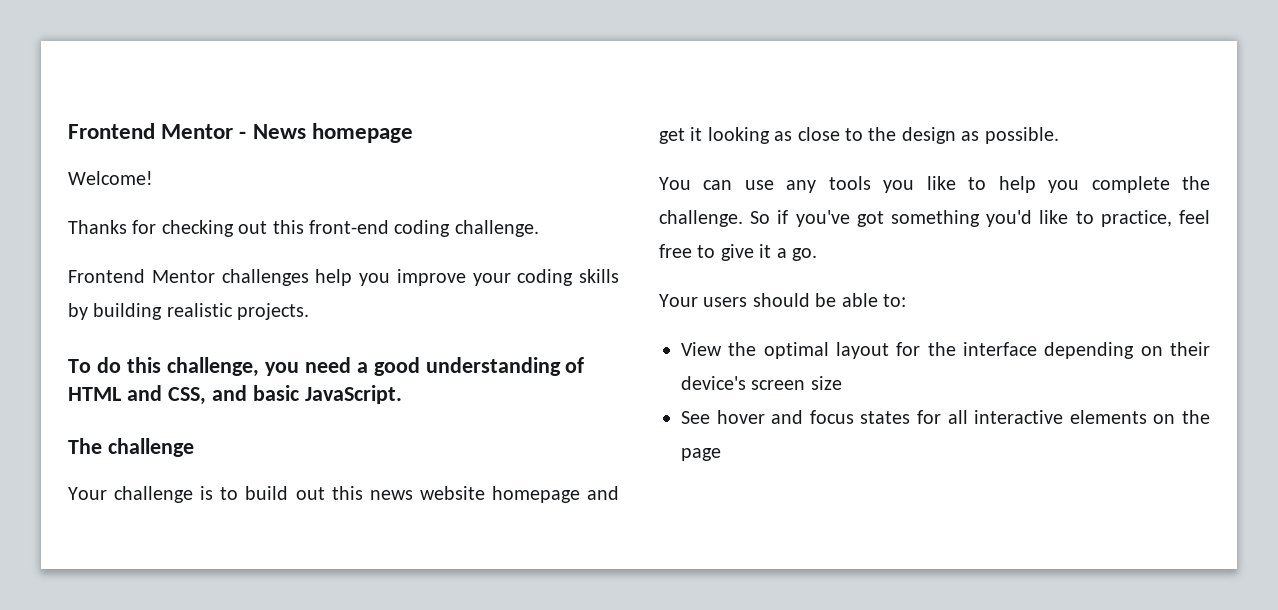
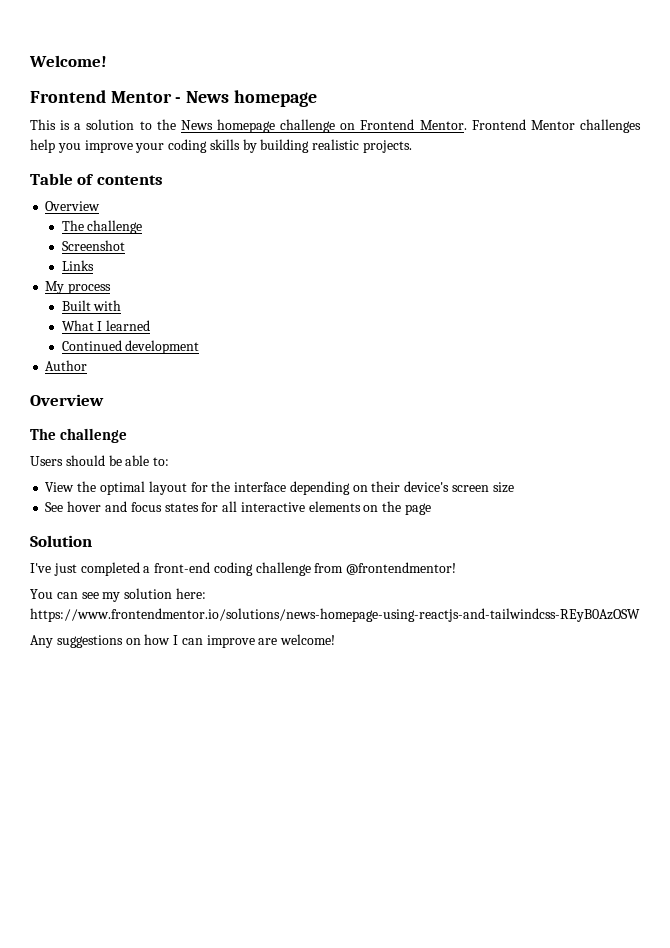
+ Welcome!
- Welcome!
- Thanks for checking out this front-end coding challenge.
- Frontend Mentor challenges help you improve your coding skills by building realistic projects.
+ This is a solution to the News homepage challenge on Frontend Mentor. Frontend Mentor challenges help you improve your coding skills by building realistic projects.
- To do this challenge, you need a good understanding of HTML and CSS, and basic JavaScript.
+ Table of contents
+ Overview
  The challenge
- Your challenge is to build out this news website homepage and get it looking as close to the design as possible.
- You can use any tools you like to help you complete the challenge. So if you've got something you'd like to practice, feel free to give it a go.
- Your users should be able to:
+ Screenshot
+ Links
+ My process
+ Built with
+ What I learned
+ Continued development
+ Author
+ Overview
+ The challenge
+ Users should be able to:
+ Solution
+ I've just completed a front-end coding challenge from @frontendmentor!
+ You can see my solution here: https://www.frontendmentor.io/solutions/news-homepage-using-reactjs-and-tailwindcss-REyB0AzOSW
+ Any suggestions on how I can improve are welcome!

